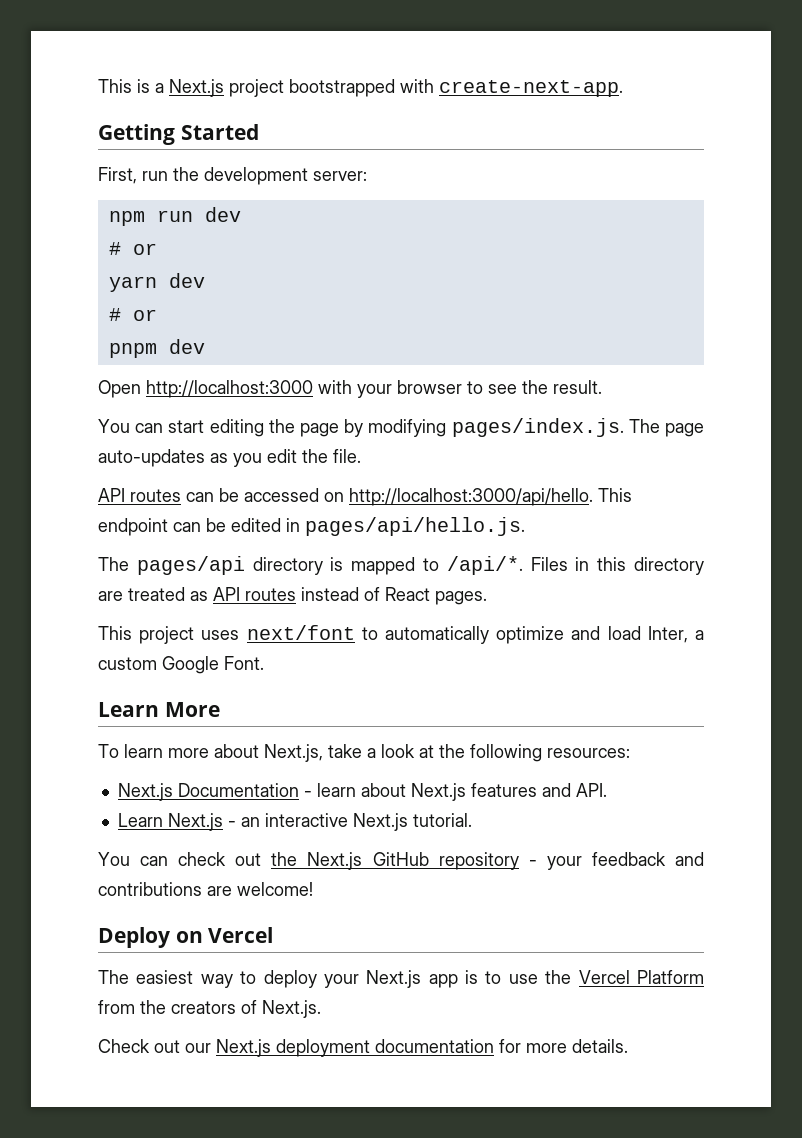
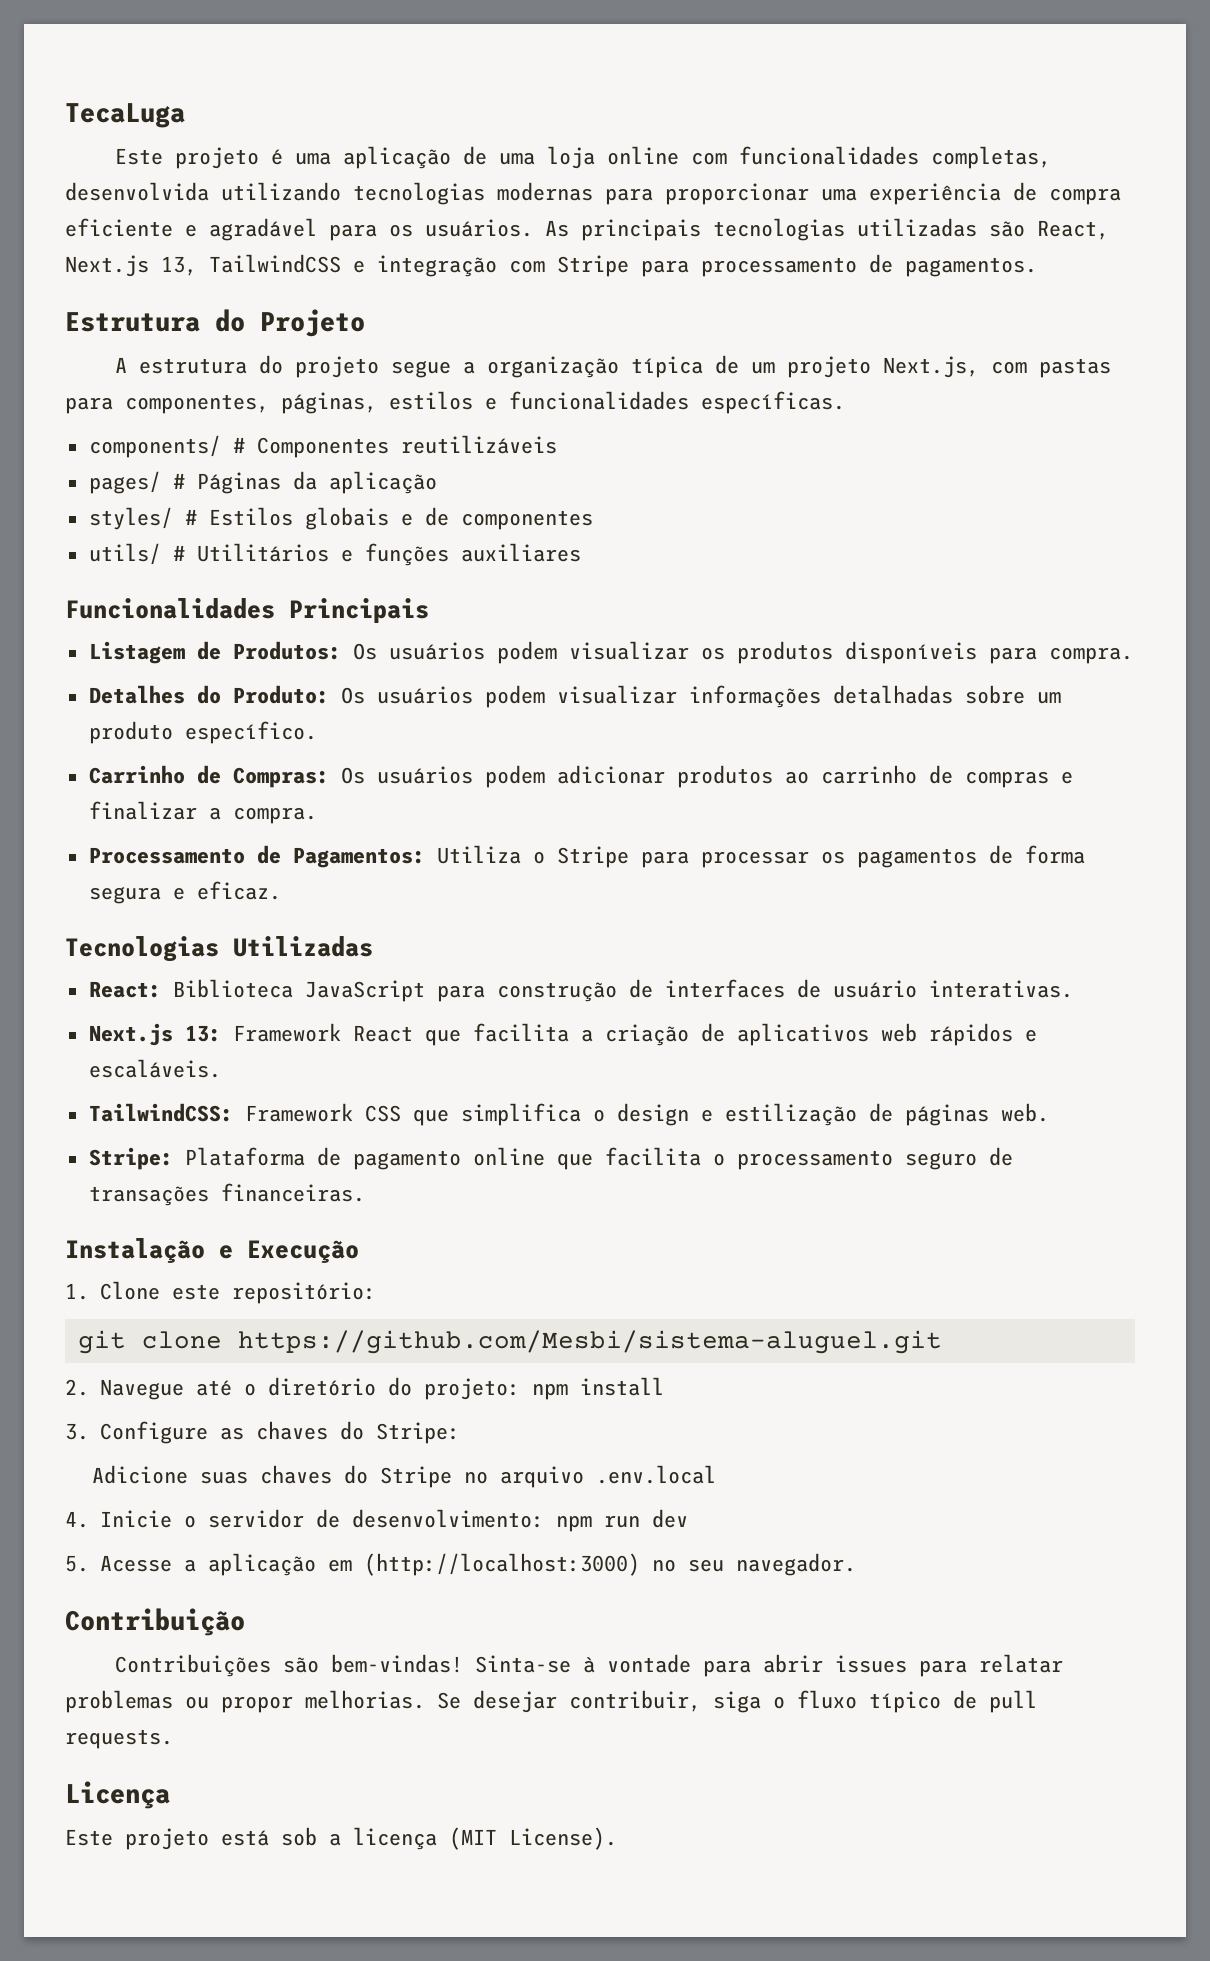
- This is a Next.js project bootstrapped with create-next-app.
- Getting Started
- First, run the development server:
- npm run dev
- # or
- yarn dev
- # or
- pnpm dev
- Open http://localhost:3000 with your browser to see the result.
- You can start editing the page by modifying pages/index.js. The page auto-updates as you edit the file.
- API routes can be accessed on http://localhost:3000/api/hello. This endpoint can be edited in pages/api/hello.js.
- The pages/api directory is mapped to /api/*. Files in this directory are treated as API routes instead of React pages.
- This project uses next/font to automatically optimize and load Inter, a custom Google Font.
- Learn More
- To learn more about Next.js, take a look at the following resources:
- Next.js Documentation - learn about Next.js features and API.
- Learn Next.js - an interactive Next.js tutorial.
- You can check out the Next.js GitHub repository - your feedback and contributions are welcome!
- Deploy on Vercel
- The easiest way to deploy your Next.js app is to use the Vercel Platform from the creators of Next.js.
- Check out our Next.js deployment documentation for more details.
+ TecaLuga
+ Este projeto é uma aplicação de uma loja online com funcionalidades completas, desenvolvida utilizando tecnologias modernas para proporcionar uma experiência de compra eficiente e agradável para os usuários. As principais tecnologias utilizadas são React, Next.js 13, TailwindCSS e integração com Stripe para processamento de pagamentos.
+ Estrutura do Projeto
+ A estrutura do projeto segue a organização típica de um projeto Next.js, com pastas para componentes, páginas, estilos e funcionalidades específicas.
+ components/ # Componentes reutilizáveis
+ pages/ # Páginas da aplicação
+ styles/ # Estilos globais e de componentes
+ utils/ # Utilitários e funções auxiliares
+ Funcionalidades Principais
+ Listagem de Produtos: Os usuários podem visualizar os produtos disponíveis para compra.
+ Detalhes do Produto: Os usuários podem visualizar informações detalhadas sobre um produto específico.
+ Carrinho de Compras: Os usuários podem adicionar produtos ao carrinho de compras e finalizar a compra.
+ Processamento de Pagamentos: Utiliza o Stripe para processar os pagamentos de forma segura e eficaz.
+ Tecnologias Utilizadas
+ React: Biblioteca JavaScript para construção de interfaces de usuário interativas.
+ Next.js 13: Framework React que facilita a criação de aplicativos web rápidos e escaláveis.
+ TailwindCSS: Framework CSS que simplifica o design e estilização de páginas web.
+ Stripe: Plataforma de pagamento online que facilita o processamento seguro de transações financeiras.
+ Instalação e Execução
+ 1. Clone este repositório:
+ git clone https://github.com/Mesbi/sistema-aluguel.git
+ 2. Navegue até o diretório do projeto: npm install
+ 3. Configure as chaves do Stripe:
+ Adicione suas chaves do Stripe no arquivo .env.local
+ 4. Inicie o servidor de desenvolvimento: npm run dev
+ 5. Acesse a aplicação em (http://localhost:3000) no seu navegador.
+ Contribuição
+ Contribuições são bem-vindas! Sinta-se à vontade para abrir issues para relatar problemas ou propor melhorias. Se desejar contribuir, siga o fluxo típico de pull requests.
+ Licença
+ Este projeto está sob a licença (MIT License).

